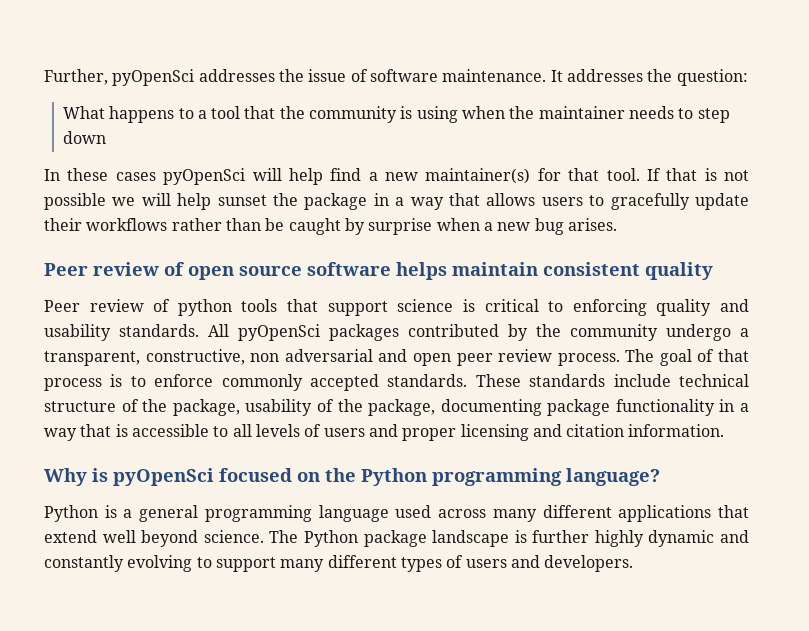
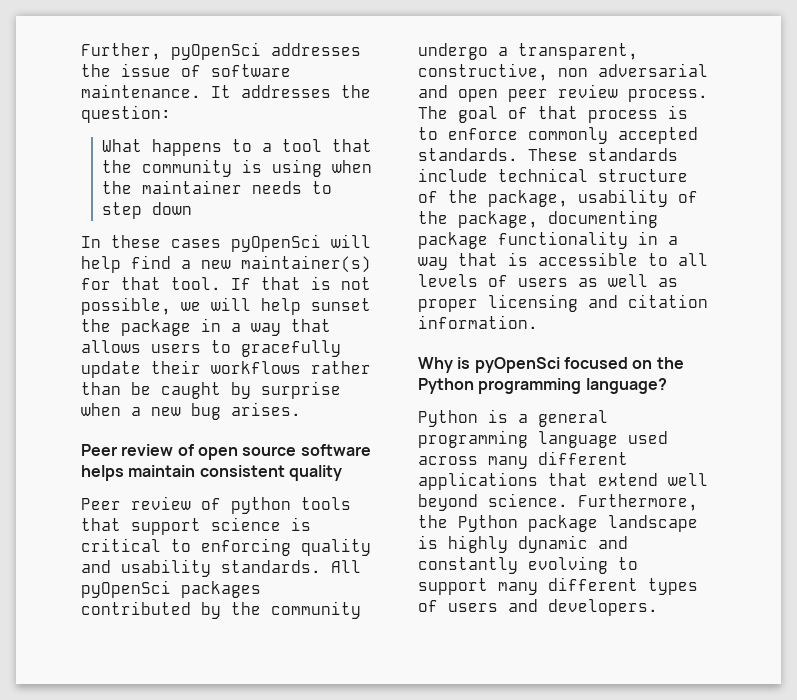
- If that is not possible we will help sunset the package in a way that allows users to gracefully update their workflows rather than be caught by surprise when a new bug arises.
+ If that is not possible, we will help sunset the package in a way that allows users to gracefully update their workflows rather than be caught by surprise when a new bug arises.
- These standards include technical structure of the package, usability of the package, documenting package functionality in a way that is accessible to all levels of users and proper licensing and citation information.
+ These standards include technical structure of the package, usability of the package, documenting package functionality in a way that is accessible to all levels of users as well as proper licensing and citation information.
- The Python package landscape is further highly dynamic and constantly evolving to support many different types of users and developers.
+ Furthermore, the Python package landscape is highly dynamic and constantly evolving to support many different types of users and developers.

